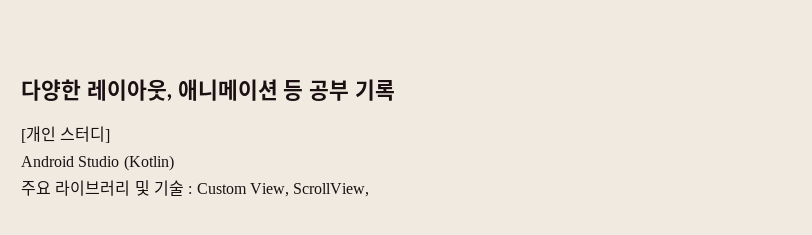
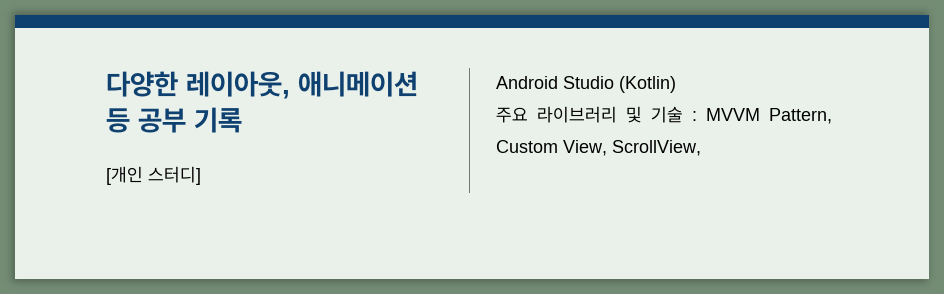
- 주요 라이브러리 및 기술 : Custom View, ScrollView,
+ 주요 라이브러리 및 기술 : MVVM Pattern, Custom View, ScrollView,

